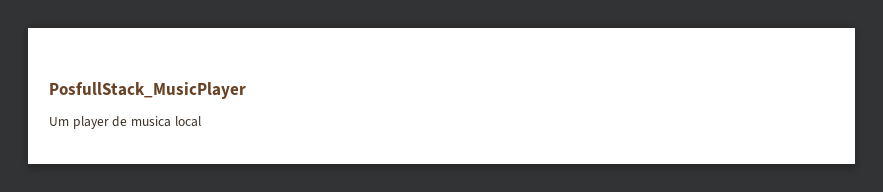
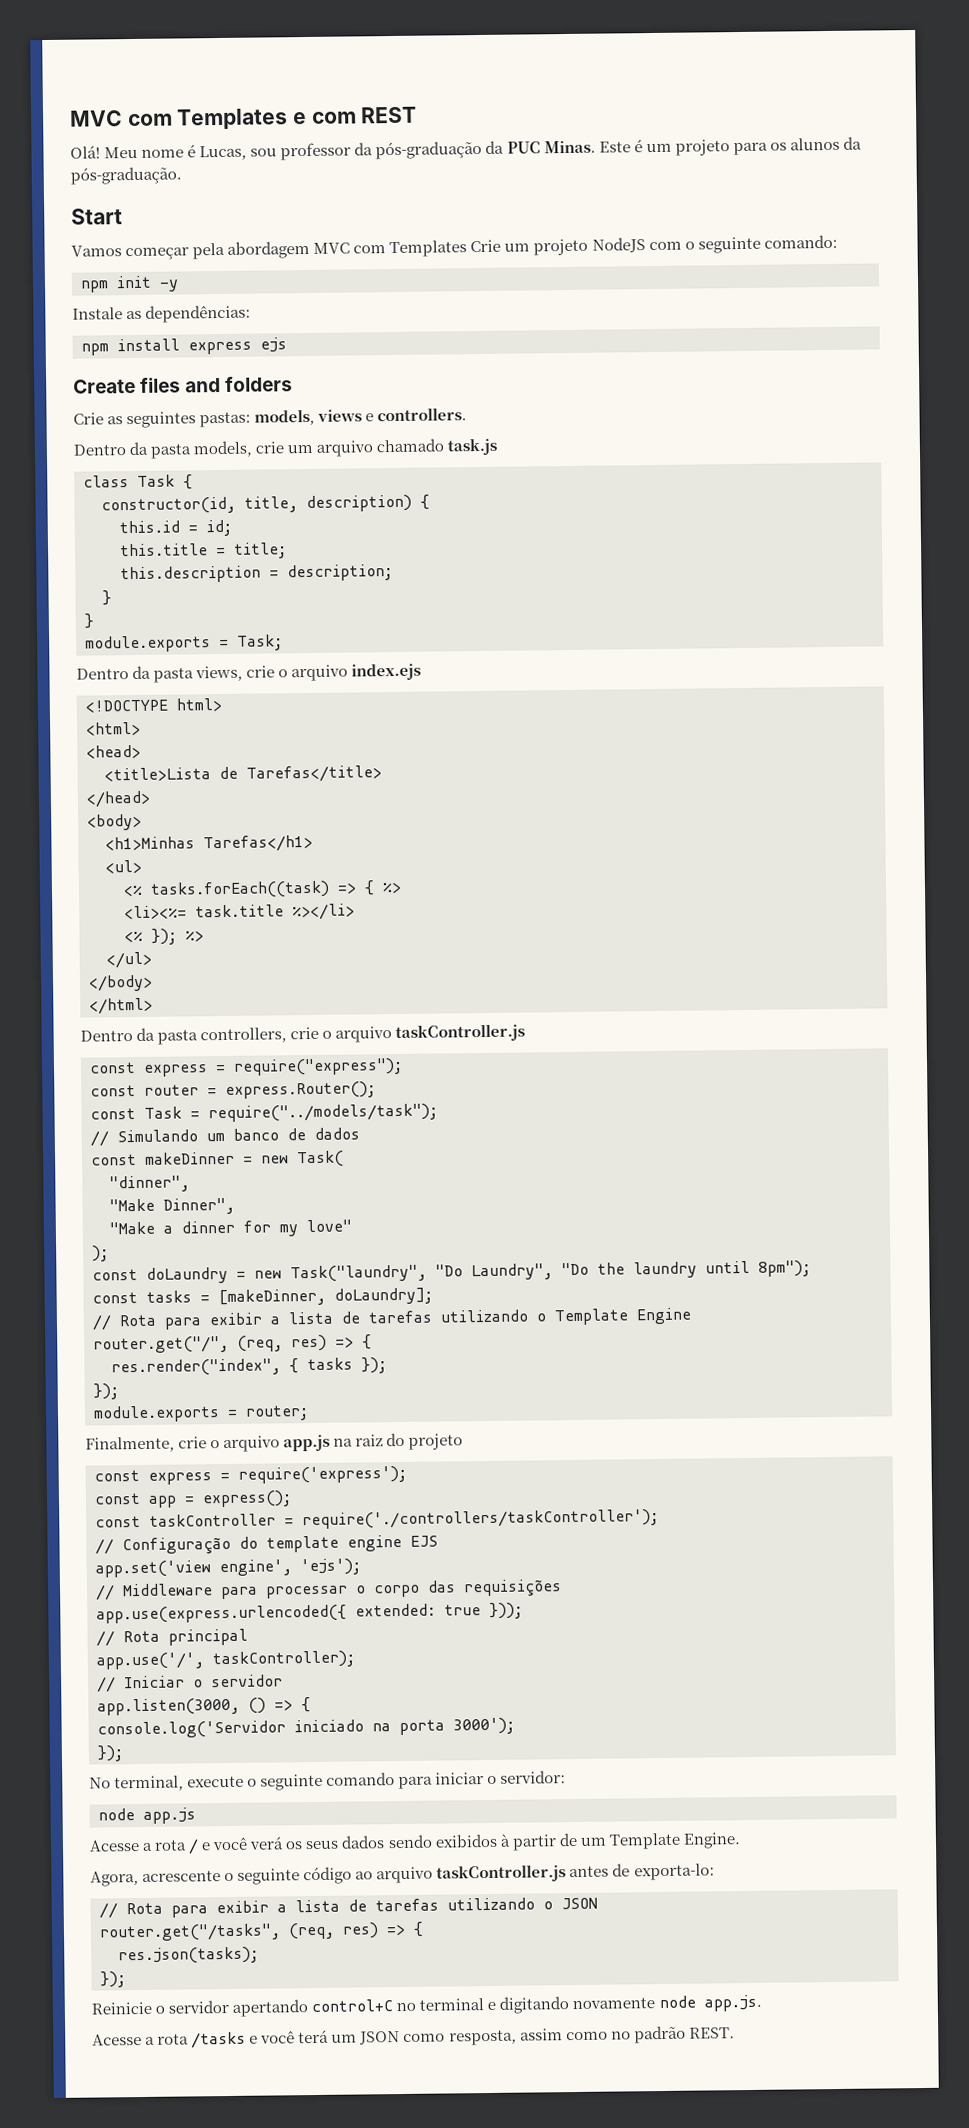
- PosfullStack_MusicPlayer
- Um player de musica local
+ MVC com Templates e com REST
+ Olá! Meu nome é Lucas, sou professor da pós-graduação da PUC Minas. Este é um projeto para os alunos da pós-graduação.
+ Start
+ Vamos começar pela abordagem MVC com Templates Crie um projeto NodeJS com o seguinte comando:
+ npm init -y
+ Instale as dependências:
+ npm install express ejs
+ Create files and folders
+ Crie as seguintes pastas: models, views e controllers.
+ Dentro da pasta models, crie um arquivo chamado task.js
+ class Task {
+ constructor(id, title, description) {
+ this.id = id;
+ this.title = title;
+ this.description = description;
+ }
+ }
+ module.exports = Task;
+ Dentro da pasta views, crie o arquivo index.ejs
+ <!DOCTYPE html>
+ <html>
+ <head>
+ <title>Lista de Tarefas</title>
+ </head>
+ <body>
+ <h1>Minhas Tarefas</h1>
+ <ul>
+ <% tasks.forEach((task) => { %>
+ <li><%= task.title %></li>
+ <% }); %>
+ </ul>
+ </body>
+ </html>
+ Dentro da pasta controllers, crie o arquivo taskController.js
+ const express = require("express");
+ const router = express.Router();
+ const Task = require("../models/task");
+ // Simulando um banco de dados
+ const makeDinner = new Task(
+ "dinner",
+ "Make Dinner",
+ "Make a dinner for my love"
+ );
+ const doLaundry = new Task("laundry", "Do Laundry", "Do the laundry until 8pm");
+ const tasks = [makeDinner, doLaundry];
+ // Rota para exibir a lista de tarefas utilizando o Template Engine
+ router.get("/", (req, res) => {
+ res.render("index", { tasks });
+ });
+ module.exports = router;
+ Finalmente, crie o arquivo app.js na raiz do projeto
+ const express = require('express');
+ const app = express();
+ const taskController = require('./controllers/taskController');
+ // Configuração do template engine EJS
+ app.set('view engine', 'ejs');
+ // Middleware para processar o corpo das requisições
+ app.use(express.urlencoded({ extended: true }));
+ // Rota principal
+ app.use('/', taskController);
+ // Iniciar o servidor
+ app.listen(3000, () => {
+ console.log('Servidor iniciado na porta 3000');
+ });
+ No terminal, execute o seguinte comando para iniciar o servidor:
+ node app.js
+ Acesse a rota / e você verá os seus dados sendo exibidos à partir de um Template Engine.
+ Agora, acrescente o seguinte código ao arquivo taskController.js antes de exporta-lo:
+ // Rota para exibir a lista de tarefas utilizando o JSON
+ router.get("/tasks", (req, res) => {
+ res.json(tasks);
+ });
+ Reinicie o servidor apertando control+C no terminal e digitando novamente node app.js.
+ Acesse a rota /tasks e você terá um JSON como resposta, assim como no padrão REST.

